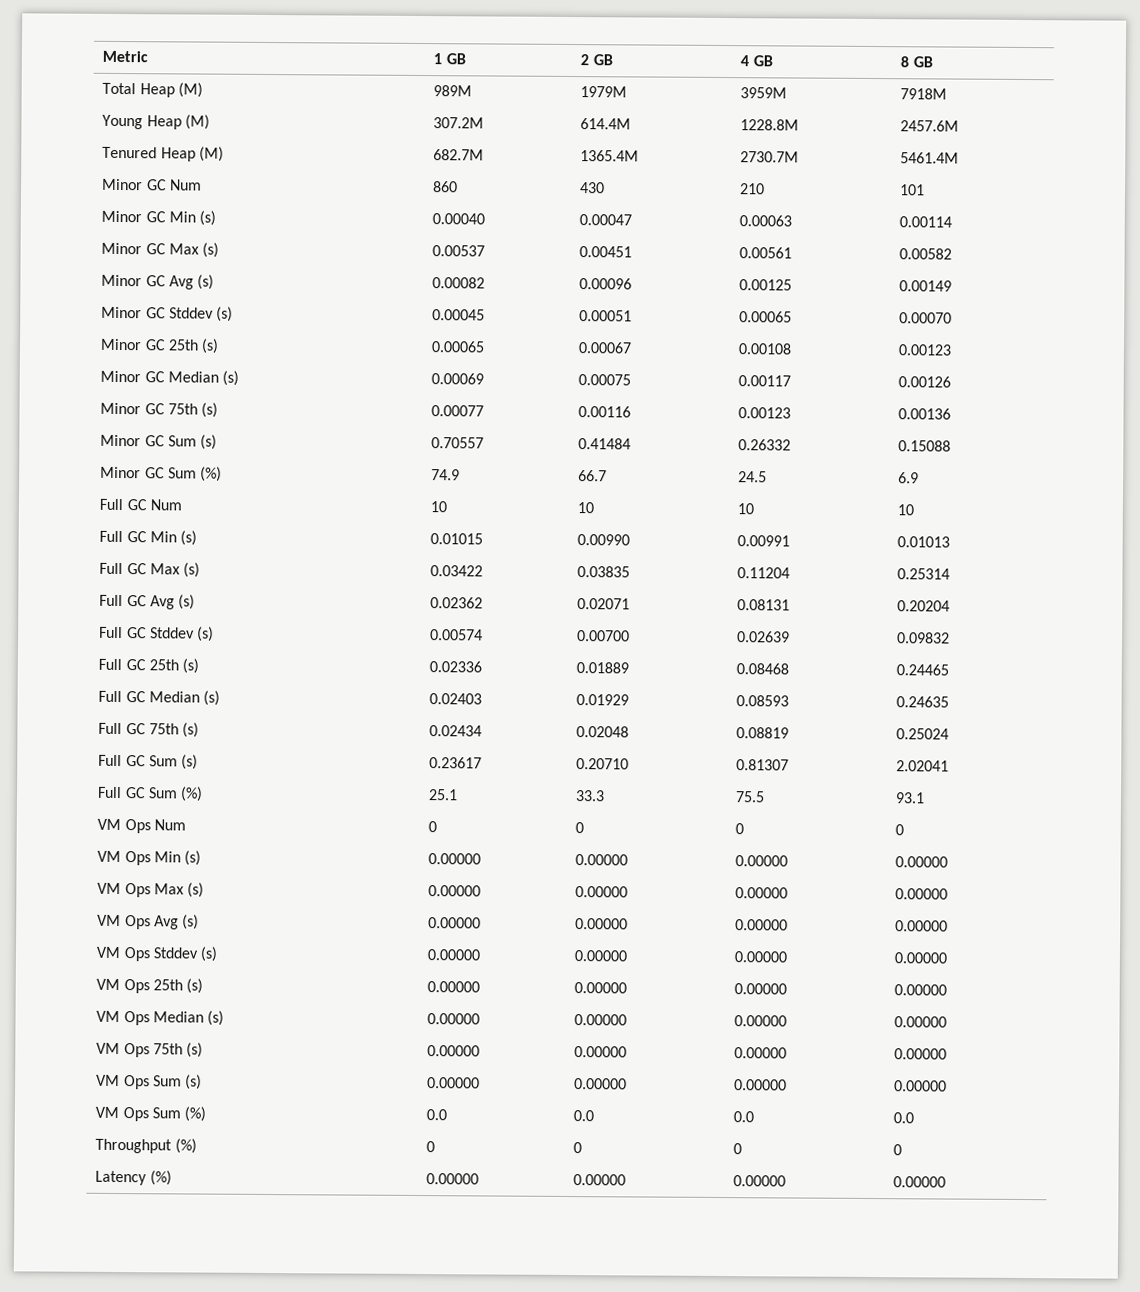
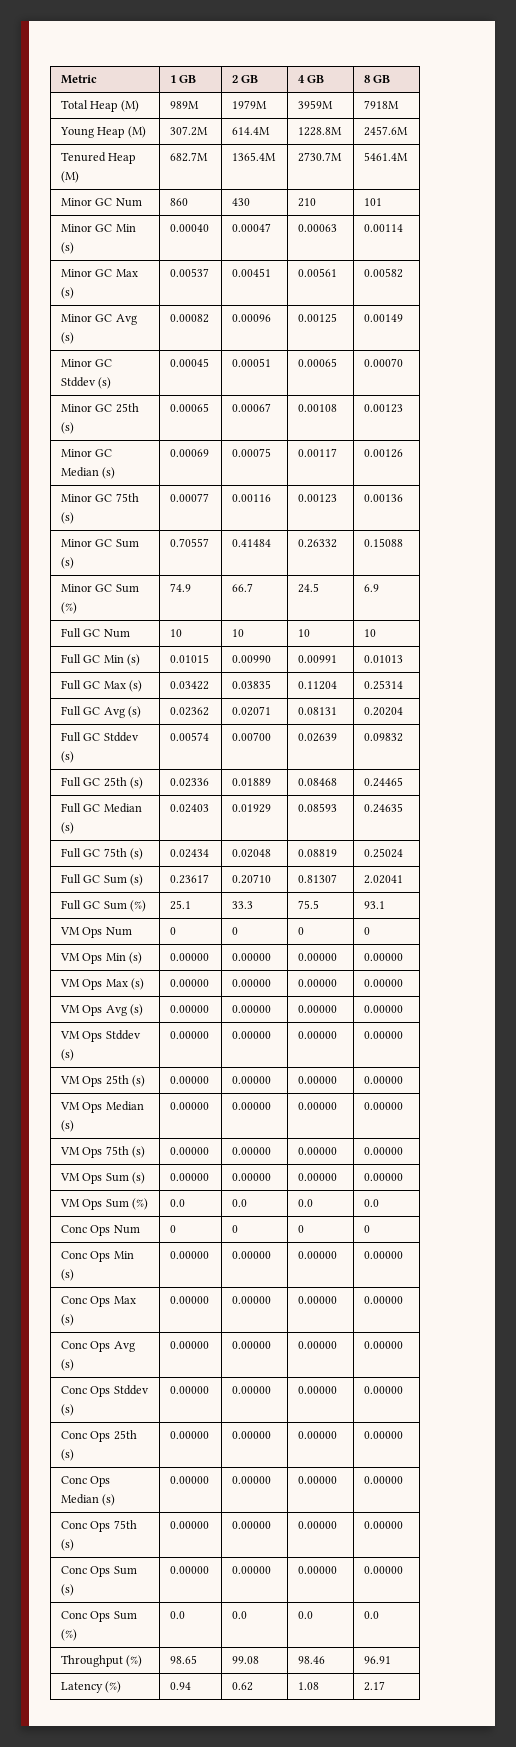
- Throughput (%) | 0 | 0 | 0 | 0
- Latency (%) | 0.00000 | 0.00000 | 0.00000 | 0.00000
+ Conc Ops Num | 0 | 0 | 0 | 0
+ Conc Ops Min (s) | 0.00000 | 0.00000 | 0.00000 | 0.00000
+ Conc Ops Max (s) | 0.00000 | 0.00000 | 0.00000 | 0.00000
+ Conc Ops Avg (s) | 0.00000 | 0.00000 | 0.00000 | 0.00000
+ Conc Ops Stddev (s) | 0.00000 | 0.00000 | 0.00000 | 0.00000
+ Conc Ops 25th (s) | 0.00000 | 0.00000 | 0.00000 | 0.00000
+ Conc Ops Median (s) | 0.00000 | 0.00000 | 0.00000 | 0.00000
+ Conc Ops 75th (s) | 0.00000 | 0.00000 | 0.00000 | 0.00000
+ Conc Ops Sum (s) | 0.00000 | 0.00000 | 0.00000 | 0.00000
+ Conc Ops Sum (%) | 0.0 | 0.0 | 0.0 | 0.0
+ Throughput (%) | 98.65 | 99.08 | 98.46 | 96.91
+ Latency (%) | 0.94 | 0.62 | 1.08 | 2.17

